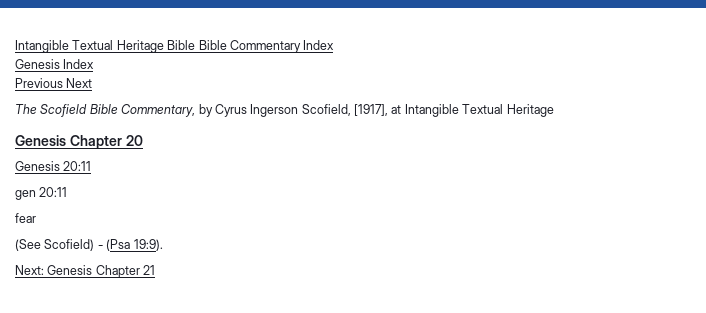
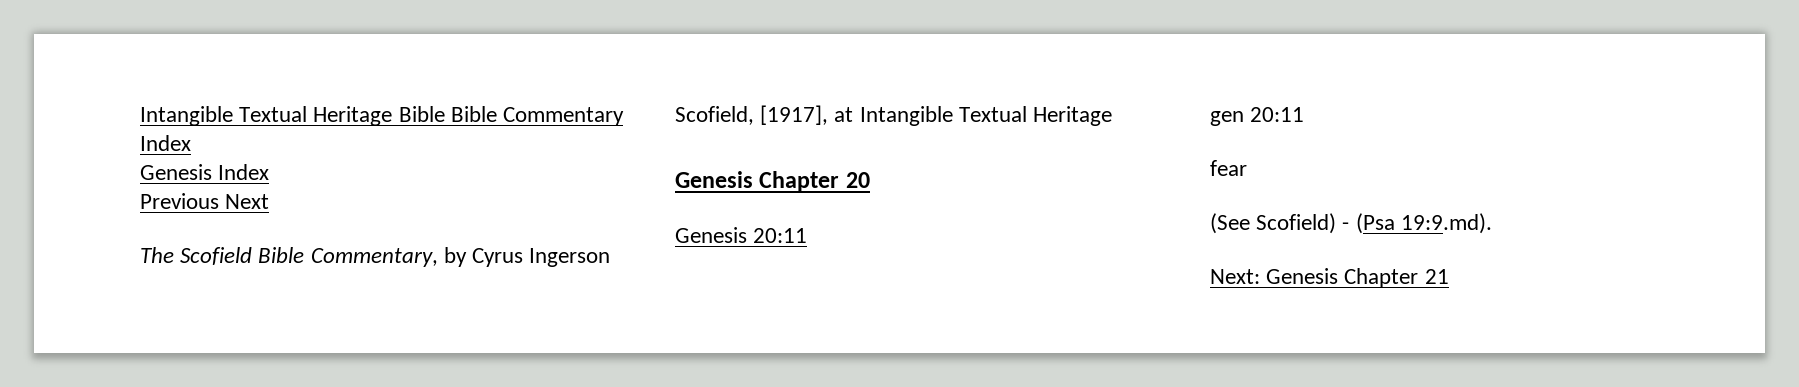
- (See Scofield) - (Psa 19:9).
+ (See Scofield) - (Psa 19:9.md).

